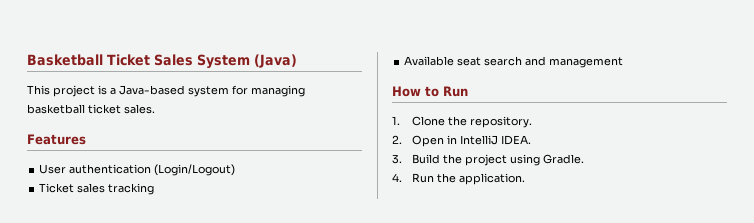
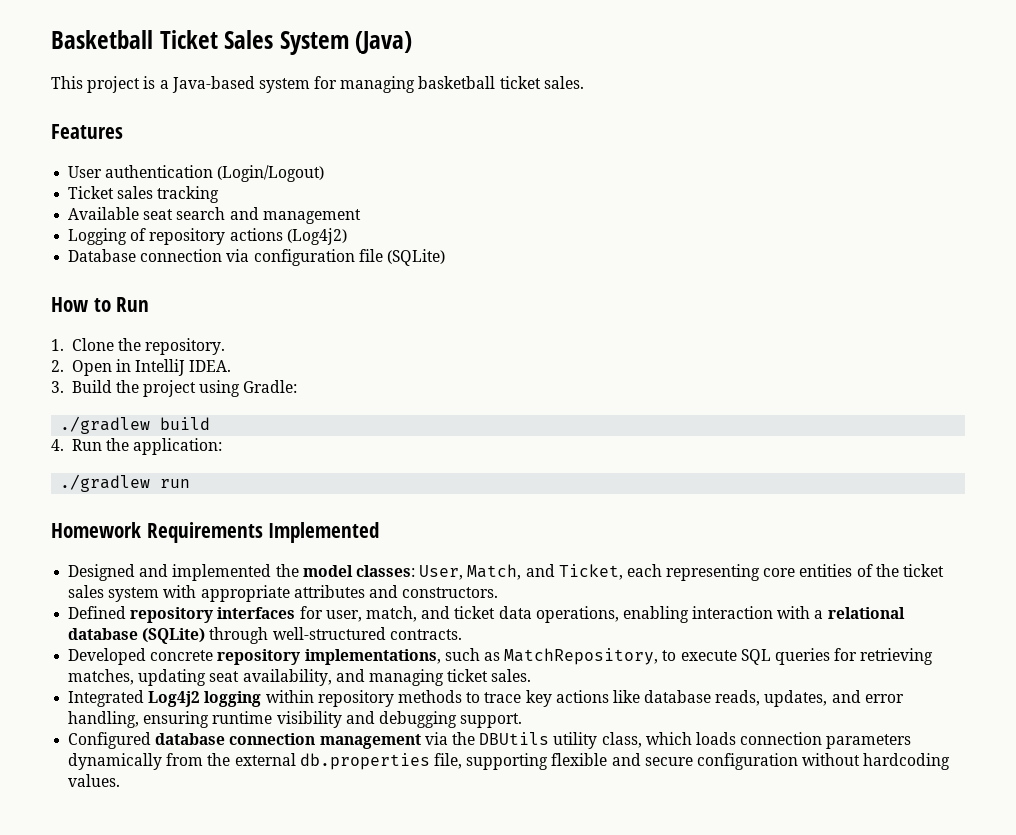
+ Logging of repository actions (Log4j2)
+ Database connection via configuration file (SQLite)
- 3. Build the project using Gradle.
+ 3. Build the project using Gradle:
+ ./gradlew build
- 4. Run the application.
+ 4. Run the application:
+ ./gradlew run
+ Homework Requirements Implemented
+ Designed and implemented the model classes: User, Match, and Ticket, each representing core entities of the ticket sales system with appropriate attributes and constructors.
+ Defined repository interfaces for user, match, and ticket data operations, enabling interaction with a relational database (SQLite) through well-structured contracts.
+ Developed concrete repository implementations, such as MatchRepository, to execute SQL queries for retrieving matches, updating seat availability, and managing ticket sales.
+ Integrated Log4j2 logging within repository methods to trace key actions like database reads, updates, and error handling, ensuring runtime visibility and debugging support.
+ Configured database connection management via the DBUtils utility class, which loads connection parameters dynamically from the external db.properties file, supporting flexible and secure configuration without hardcoding values.

